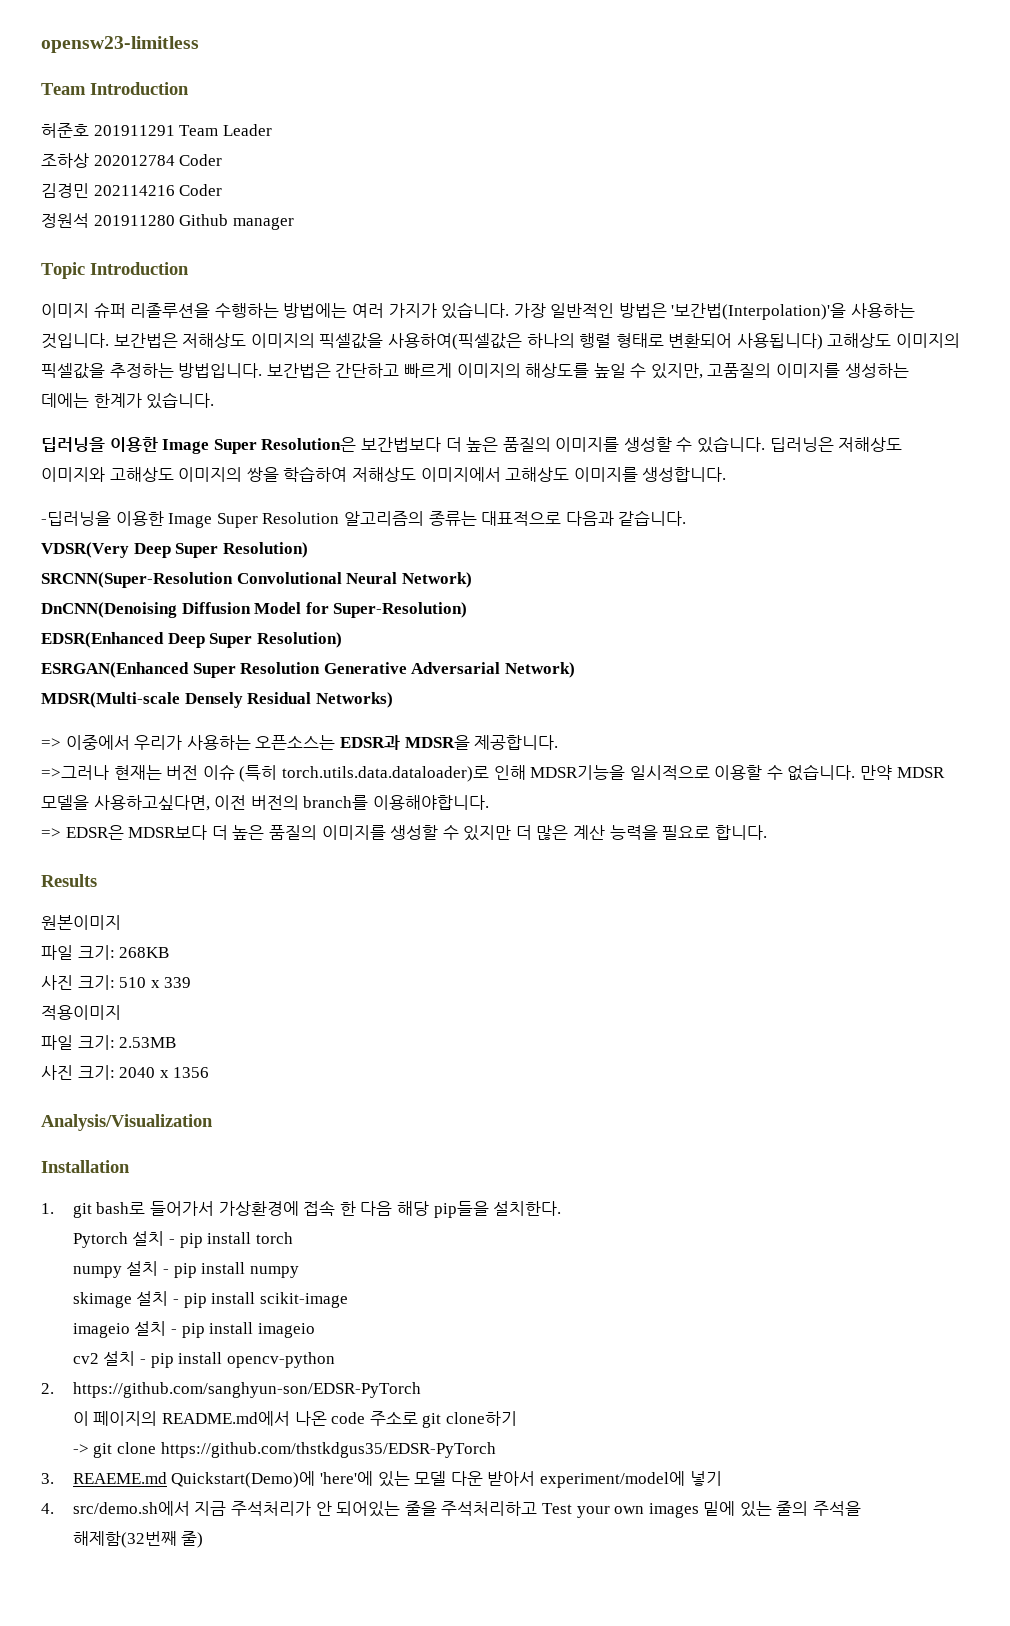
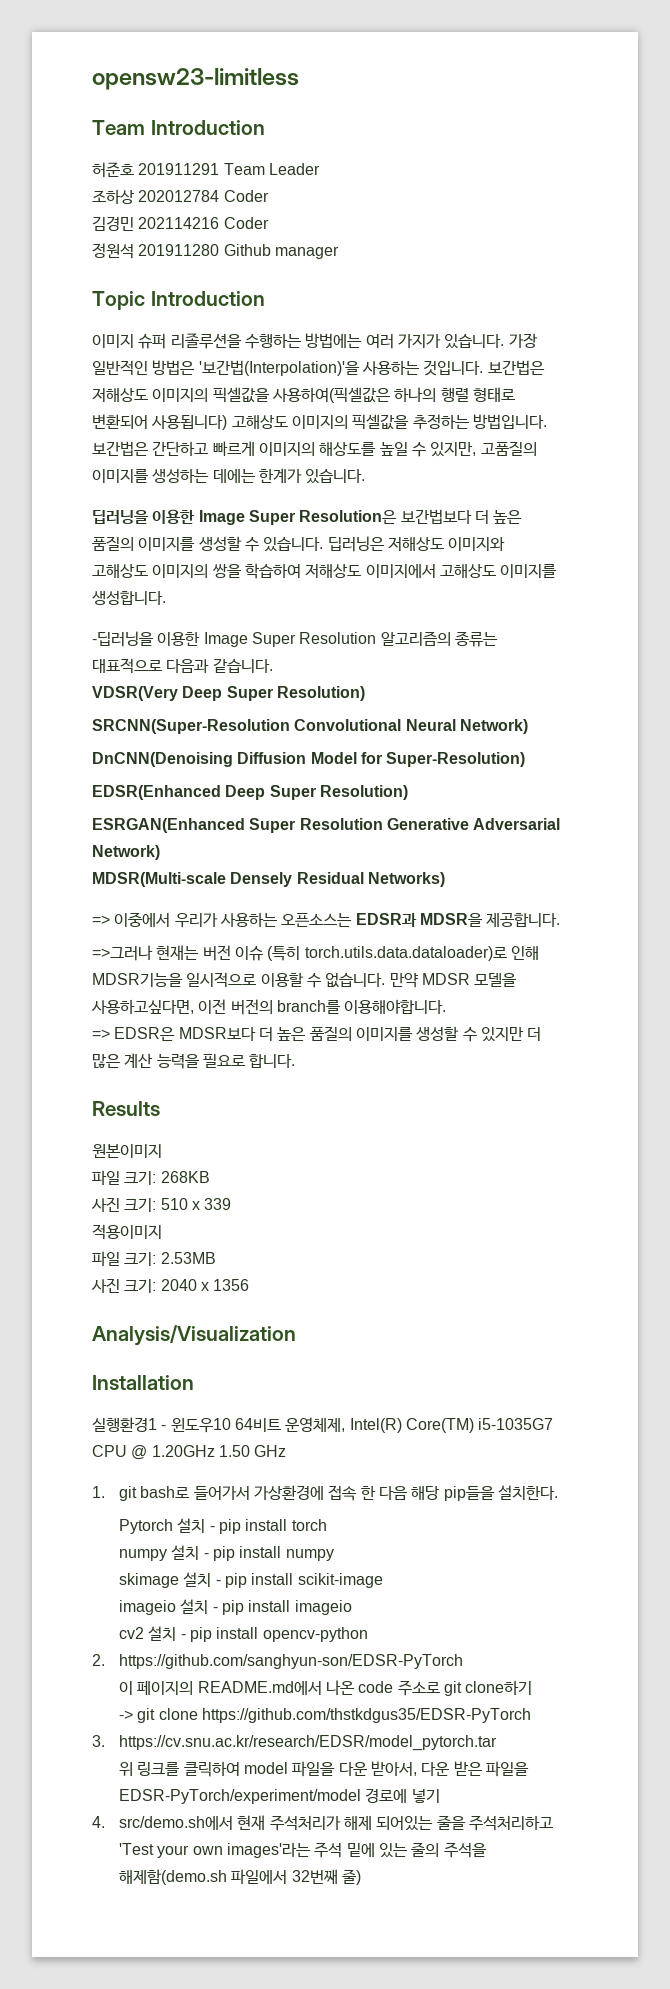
+ 실행환경1 - 윈도우10 64비트 운영체제, Intel(R) Core(TM) i5-1035G7 CPU @ 1.20GHz 1.50 GHz
- 3. REAEME.md Quickstart(Demo)에 'here'에 있는 모델 다운 받아서 experiment/model에 넣기
+ 3. https://cv.snu.ac.kr/research/EDSR/model_pytorch.tar
+ 위 링크를 클릭하여 model 파일을 다운 받아서, 다운 받은 파일을 EDSR-PyTorch/experiment/model 경로에 넣기
- 4. src/demo.sh에서 지금 주석처리가 안 되어있는 줄을 주석처리하고 Test your own images 밑에 있는 줄의 주석을 해제함(32번째 줄)
+ 4. src/demo.sh에서 현재 주석처리가 해제 되어있는 줄을 주석처리하고 'Test your own images'라는 주석 밑에 있는 줄의 주석을 해제함(demo.sh 파일에서 32번째 줄)

